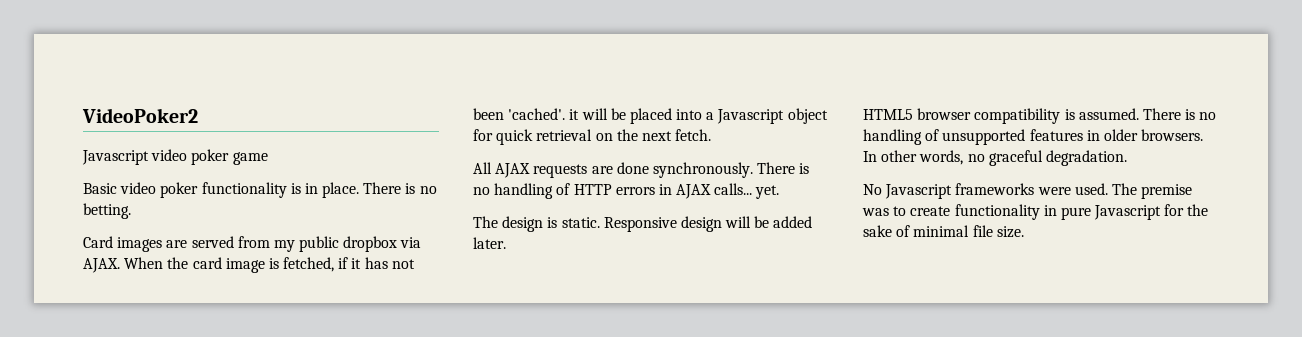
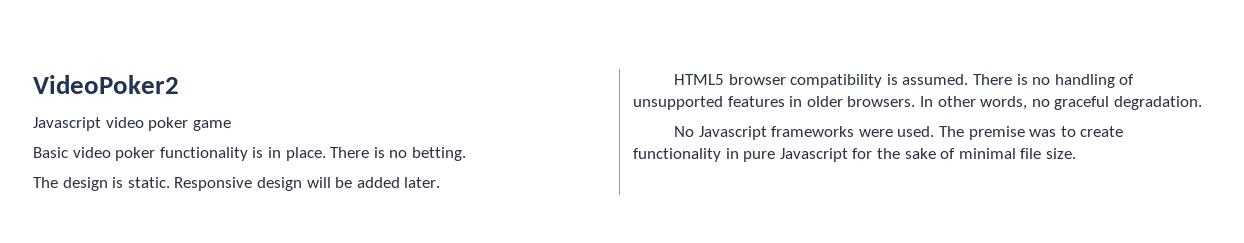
- Card images are served from my public dropbox via AJAX. When the card image is fetched, if it has not been 'cached'. it will be placed into a Javascript object for quick retrieval on the next fetch.
- All AJAX requests are done synchronously. There is no handling of HTTP errors in AJAX calls... yet.

